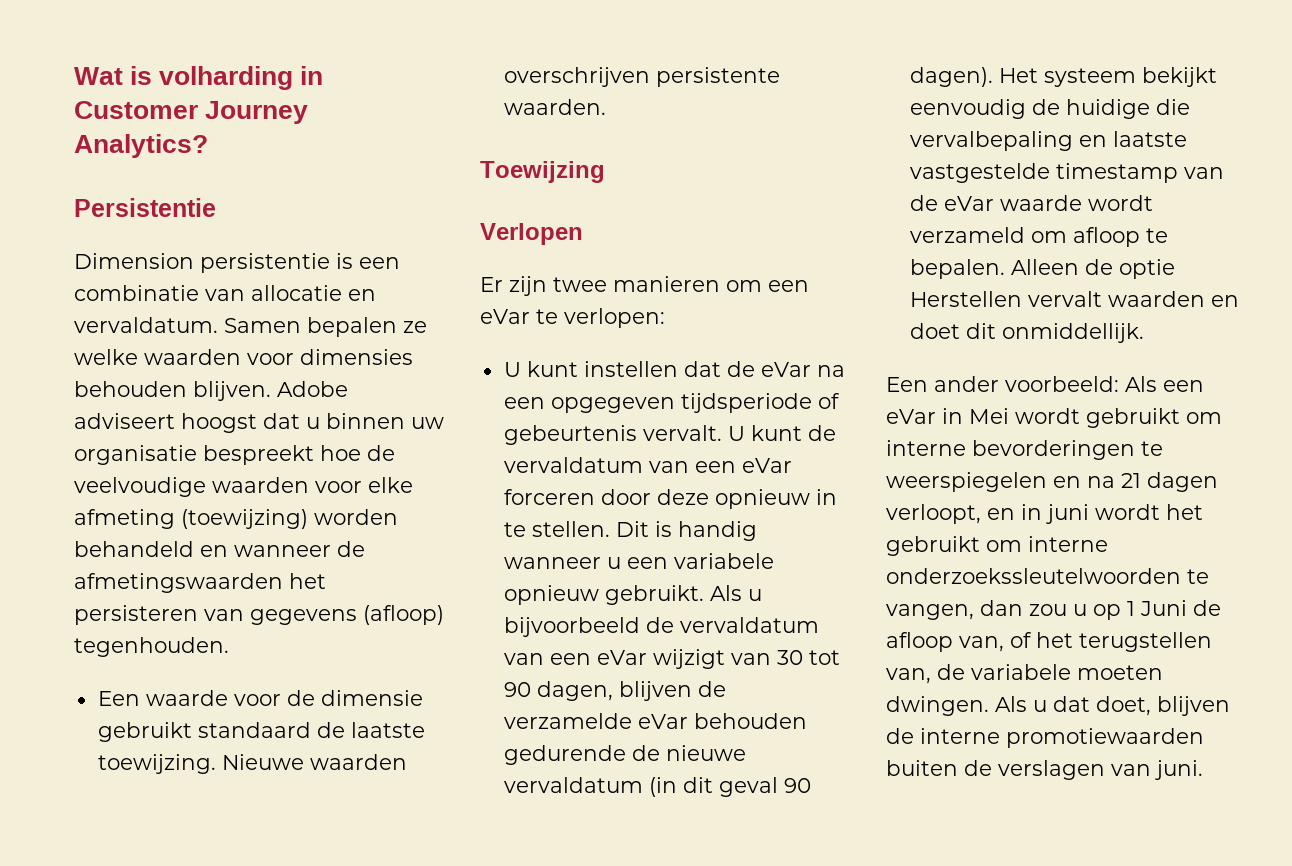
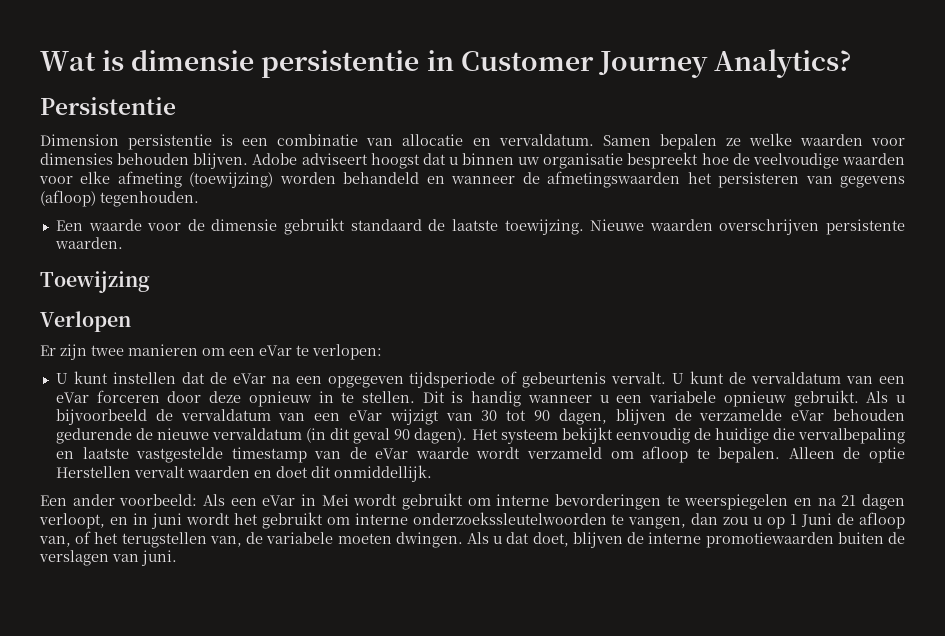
- Wat is volharding in Customer Journey Analytics?
+ Wat is dimensie persistentie in Customer Journey Analytics?

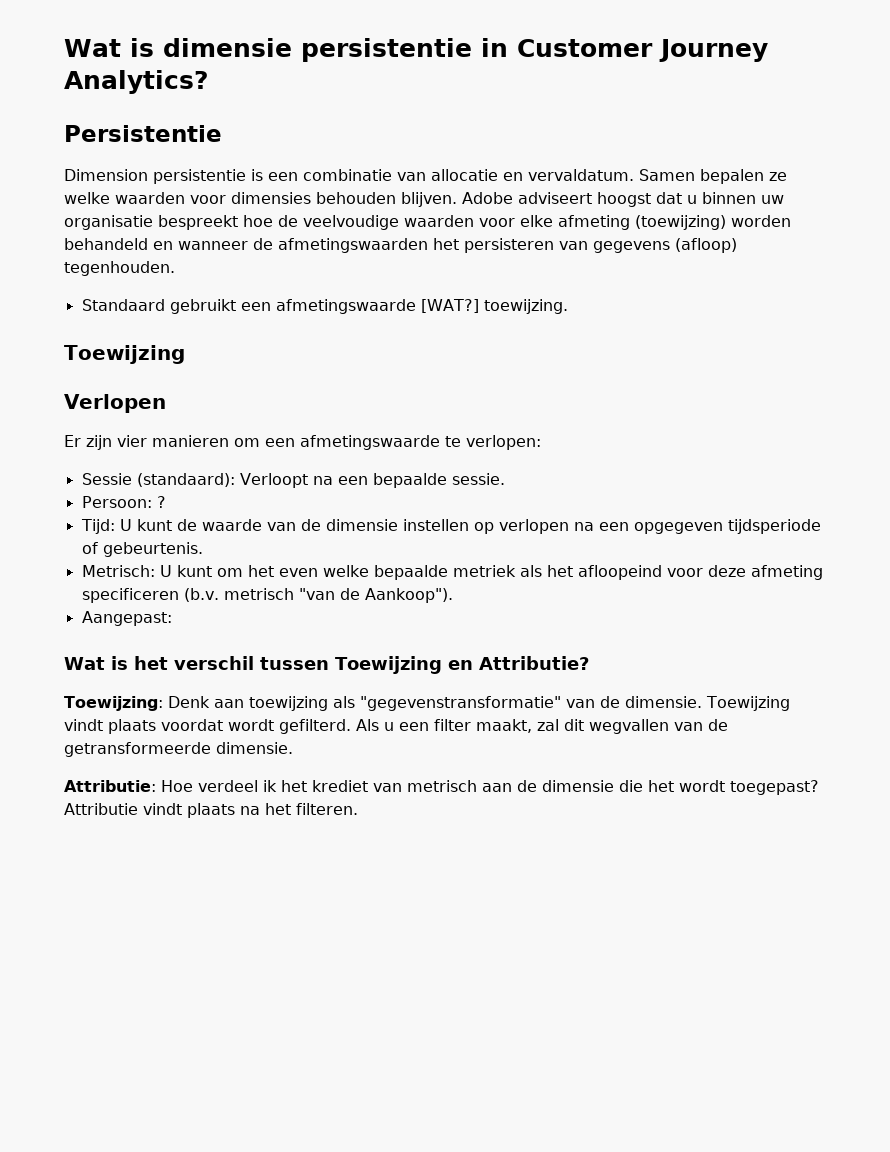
- Een waarde voor de dimensie gebruikt standaard de laatste toewijzing. Nieuwe waarden overschrijven persistente waarden.
+ Standaard gebruikt een afmetingswaarde [WAT?] toewijzing.
- Er zijn twee manieren om een eVar te verlopen:
+ Er zijn vier manieren om een afmetingswaarde te verlopen:
- U kunt instellen dat de eVar na een opgegeven tijdsperiode of gebeurtenis vervalt. U kunt de vervaldatum van een eVar forceren door deze opnieuw in te stellen. Dit is handig wanneer u een variabele opnieuw gebruikt. Als u bijvoorbeeld de vervaldatum van een eVar wijzigt van 30 tot 90 dagen, blijven de verzamelde eVar behouden gedurende de nieuwe vervaldatum (in dit geval 90 dagen). Het systeem bekijkt eenvoudig de huidige die vervalbepaling en laatste vastgestelde timestamp van de eVar waarde wordt verzameld om afloop te bepalen. Alleen de optie Herstellen vervalt waarden en doet dit onmiddellijk.
- Een ander voorbeeld: Als een eVar in Mei wordt gebruikt om interne bevorderingen te weerspiegelen en na 21 dagen verloopt, en in juni wordt het gebruikt om interne onderzoekssleutelwoorden te vangen, dan zou u op 1 Juni de afloop van, of het terugstellen van, de variabele moeten dwingen. Als u dat doet, blijven de interne promotiewaarden buiten de verslagen van juni.
+ Sessie (standaard): Verloopt na een bepaalde sessie.
+ Persoon: ?
+ Tijd: U kunt de waarde van de dimensie instellen op verlopen na een opgegeven tijdsperiode of gebeurtenis.
+ Metrisch: U kunt om het even welke bepaalde metriek als het afloopeind voor deze afmeting specificeren (b.v. metrisch "van de Aankoop").
+ Aangepast:
+ Wat is het verschil tussen Toewijzing en Attributie?
+ Toewijzing: Denk aan toewijzing als "gegevenstransformatie" van de dimensie. Toewijzing vindt plaats voordat wordt gefilterd. Als u een filter maakt, zal dit wegvallen van de getransformeerde dimensie.
+ Attributie: Hoe verdeel ik het krediet van metrisch aan de dimensie die het wordt toegepast? Attributie vindt plaats na het filteren.

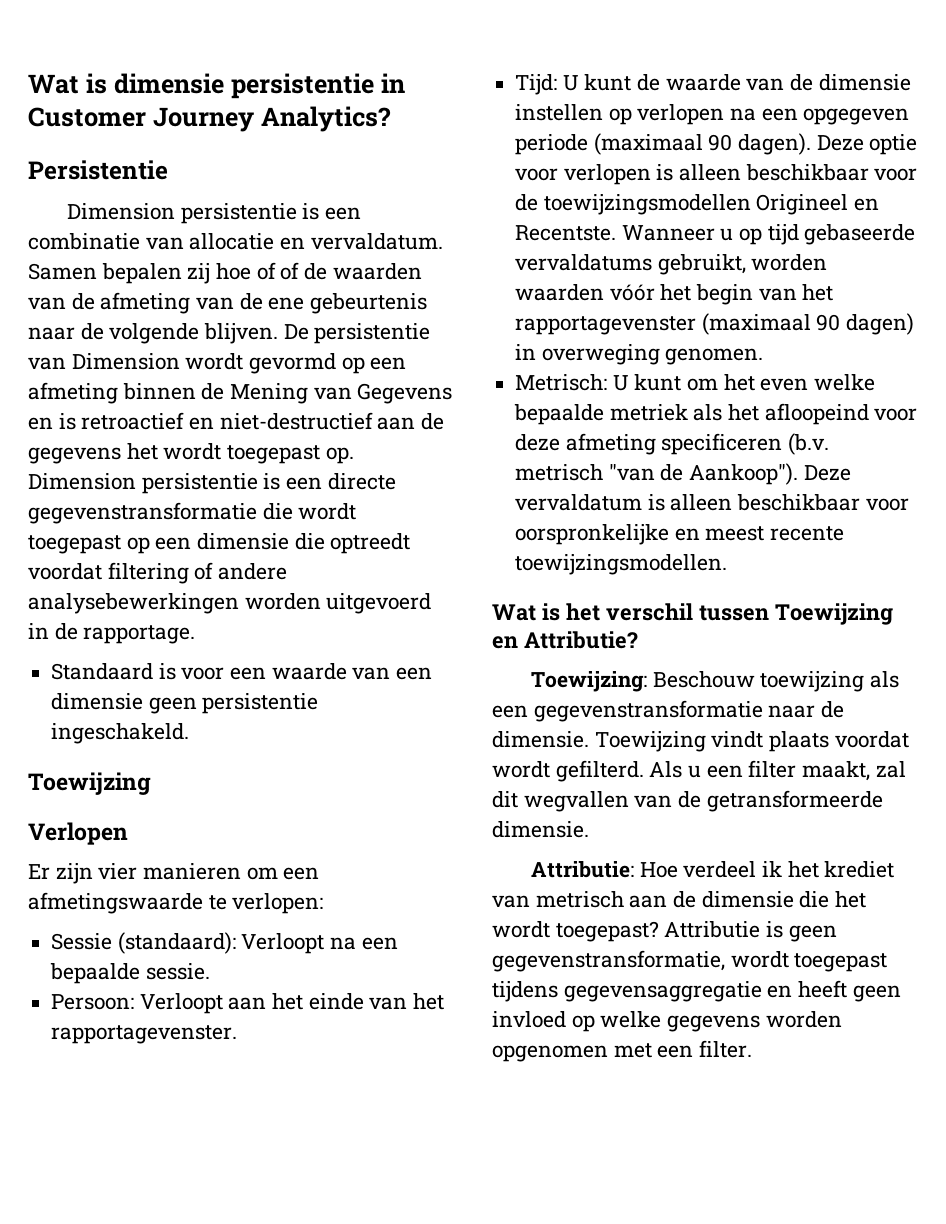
- Samen bepalen ze welke waarden voor dimensies behouden blijven. Adobe adviseert hoogst dat u binnen uw organisatie bespreekt hoe de veelvoudige waarden voor elke afmeting (toewijzing) worden behandeld en wanneer de afmetingswaarden het persisteren van gegevens (afloop) tegenhouden.
- Standaard gebruikt een afmetingswaarde [WAT?] toewijzing.
+ Samen bepalen zij hoe of of de waarden van de afmeting van de ene gebeurtenis naar de volgende blijven. De persistentie van Dimension wordt gevormd op een afmeting binnen de Mening van Gegevens en is retroactief en niet-destructief aan de gegevens het wordt toegepast op. Dimension persistentie is een directe gegevenstransformatie die wordt toegepast op een dimensie die optreedt voordat filtering of andere analysebewerkingen worden uitgevoerd in de rapportage.
+ Standaard is voor een waarde van een dimensie geen persistentie ingeschakeld.
- Persoon: ?
+ Persoon: Verloopt aan het einde van het rapportagevenster.
- Tijd: U kunt de waarde van de dimensie instellen op verlopen na een opgegeven tijdsperiode of gebeurtenis.
+ Tijd: U kunt de waarde van de dimensie instellen op verlopen na een opgegeven periode (maximaal 90 dagen). Deze optie voor verlopen is alleen beschikbaar voor de toewijzingsmodellen Origineel en Recentste. Wanneer u op tijd gebaseerde vervaldatums gebruikt, worden waarden vóór het begin van het rapportagevenster (maximaal 90 dagen) in overweging genomen.
- Metrisch: U kunt om het even welke bepaalde metriek als het afloopeind voor deze afmeting specificeren (b.v. metrisch "van de Aankoop").
- Aangepast:
+ Metrisch: U kunt om het even welke bepaalde metriek als het afloopeind voor deze afmeting specificeren (b.v. metrisch "van de Aankoop"). Deze vervaldatum is alleen beschikbaar voor oorspronkelijke en meest recente toewijzingsmodellen.
- Toewijzing: Denk aan toewijzing als "gegevenstransformatie" van de dimensie.
+ Toewijzing: Beschouw toewijzing als een gegevenstransformatie naar de dimensie.
- Attributie vindt plaats na het filteren.
+ Attributie is geen gegevenstransformatie, wordt toegepast tijdens gegevensaggregatie en heeft geen invloed op welke gegevens worden opgenomen met een filter.

